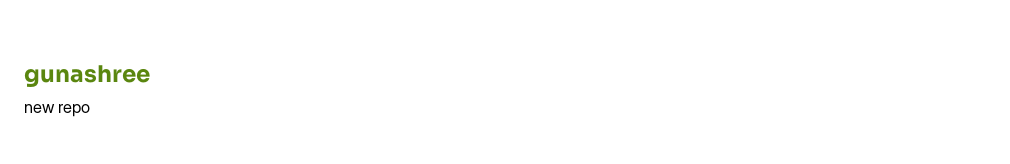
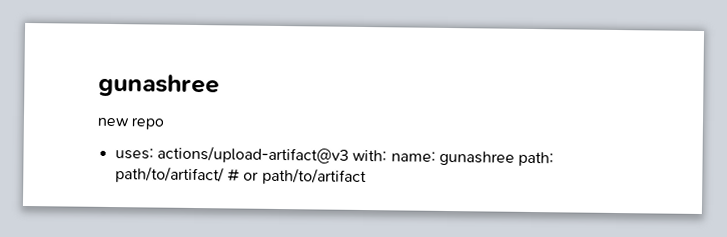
+ uses: actions/upload-artifact@v3 with: name: gunashree path: path/to/artifact/ # or path/to/artifact

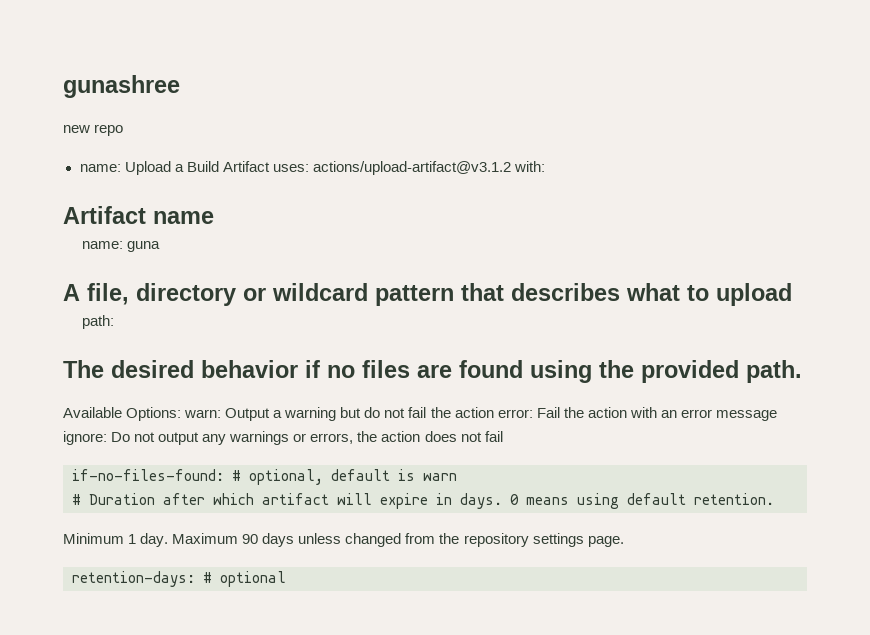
- uses: actions/upload-artifact@v3 with: name: gunashree path: path/to/artifact/ # or path/to/artifact
+ name: Upload a Build Artifact uses: actions/upload-artifact@v3.1.2 with:
+ Artifact name
+ name: guna
+ A file, directory or wildcard pattern that describes what to upload
+ path:
+ The desired behavior if no files are found using the provided path.
+ Available Options: warn: Output a warning but do not fail the action error: Fail the action with an error message ignore: Do not output any warnings or errors, the action does not fail
+ if-no-files-found: # optional, default is warn
+ # Duration after which artifact will expire in days. 0 means using default retention.
+ Minimum 1 day. Maximum 90 days unless changed from the repository settings page.
+ retention-days: # optional

